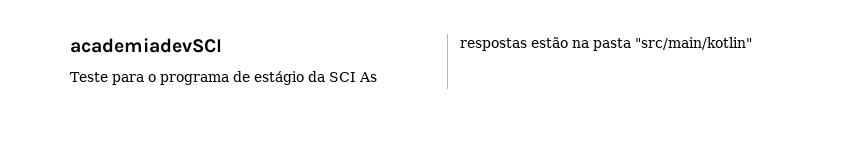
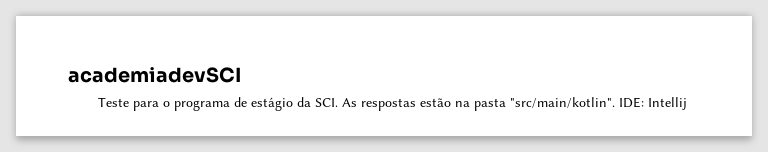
- Teste para o programa de estágio da SCI As respostas estão na pasta "src/main/kotlin"
+ Teste para o programa de estágio da SCI. As respostas estão na pasta "src/main/kotlin". IDE: Intellij

